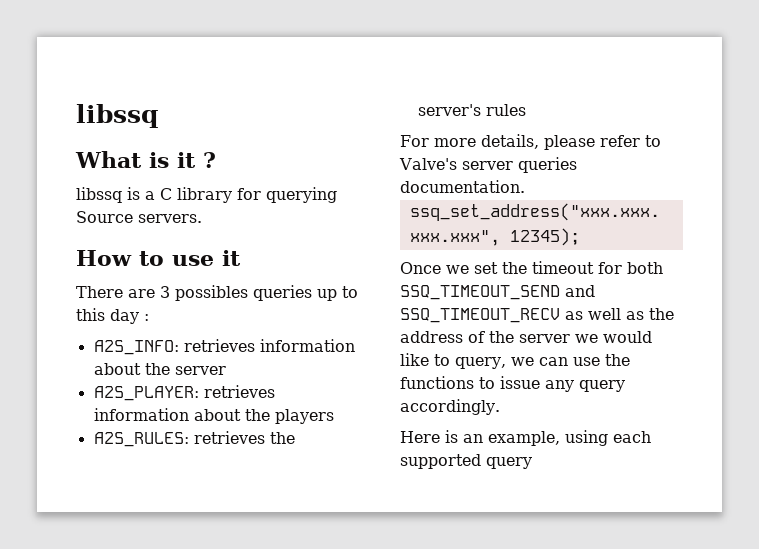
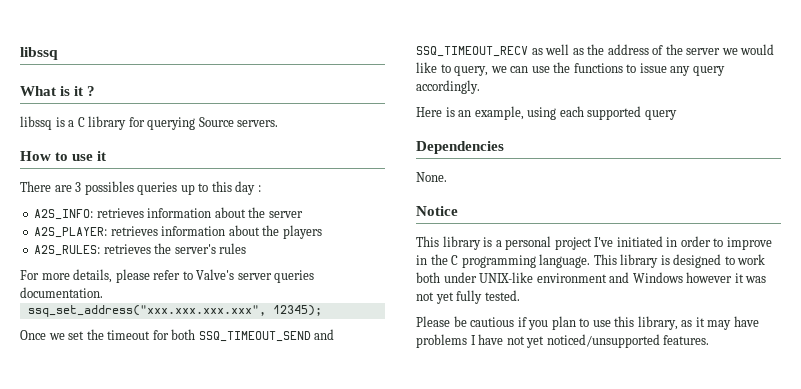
+ Dependencies
+ None.
+ Notice
+ This library is a personal project I've initiated in order to improve in the C programming language. This library is designed to work both under UNIX-like environment and Windows however it was not yet fully tested.
+ Please be cautious if you plan to use this library, as it may have problems I have not yet noticed/unsupported features.

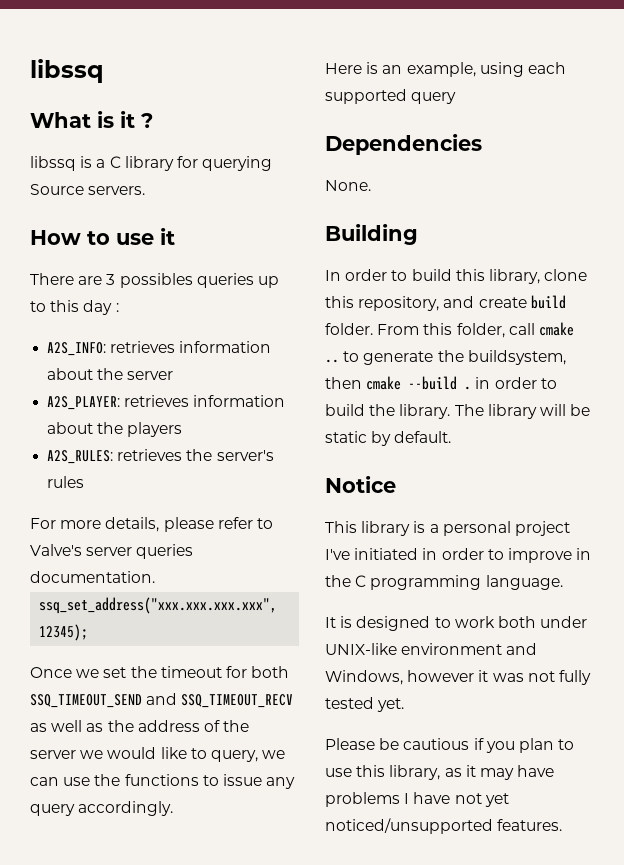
+ Building
+ In order to build this library, clone this repository, and create build folder. From this folder, call cmake .. to generate the buildsystem, then cmake --build . in order to build the library. The library will be static by default.
- This library is a personal project I've initiated in order to improve in the C programming language. This library is designed to work both under UNIX-like environment and Windows however it was not yet fully tested.
+ This library is a personal project I've initiated in order to improve in the C programming language.
+ It is designed to work both under UNIX-like environment and Windows, however it was not fully tested yet.

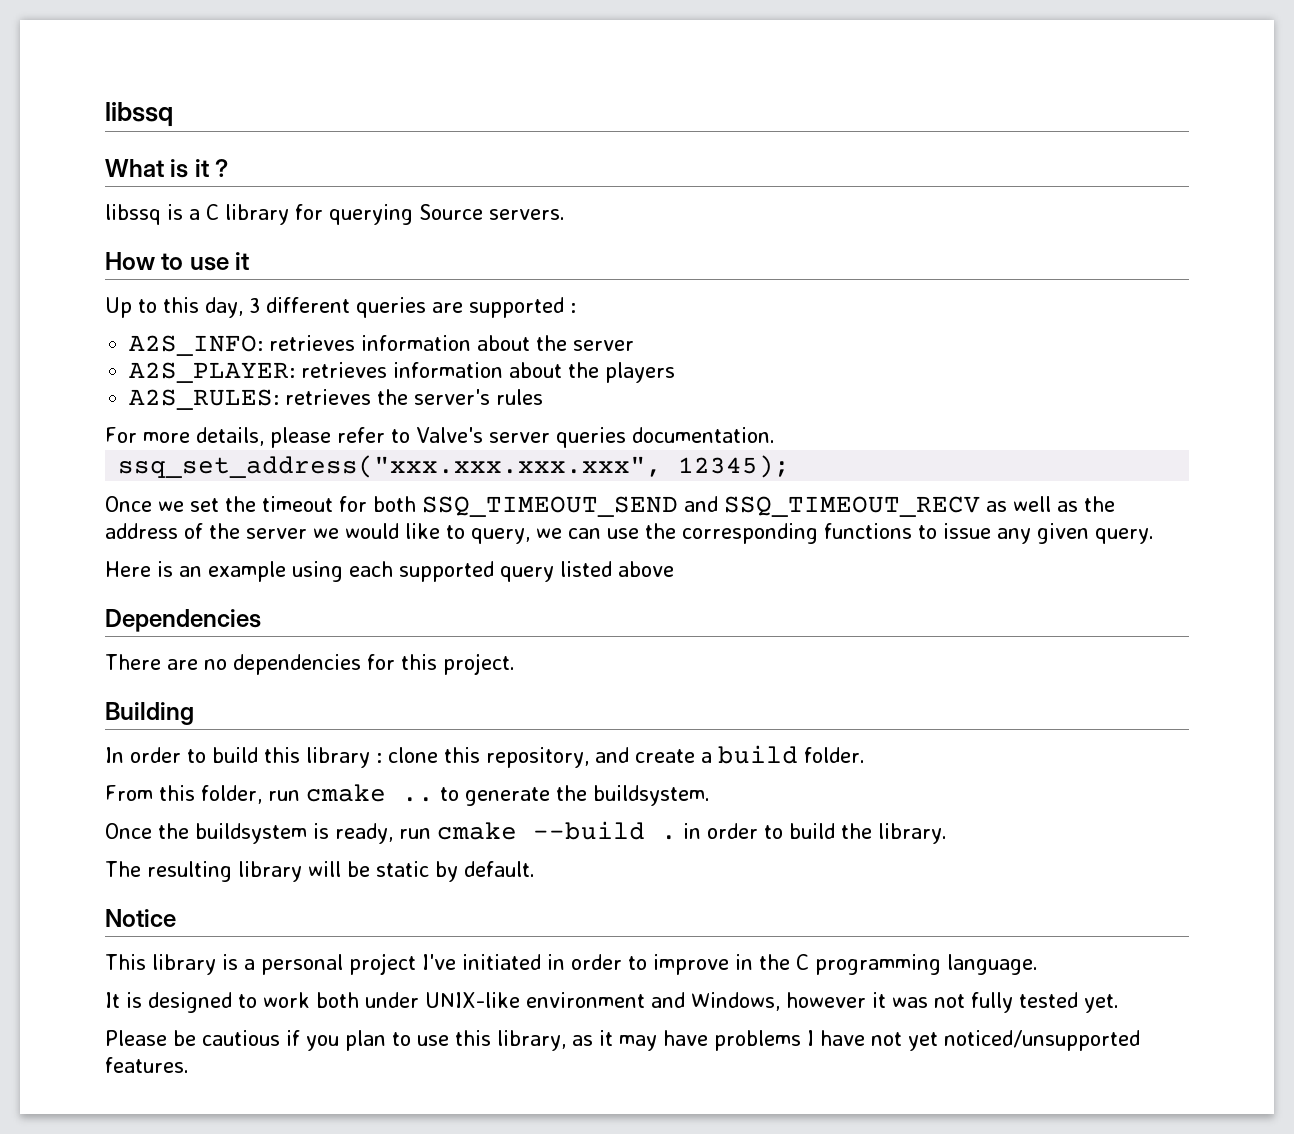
- There are 3 possibles queries up to this day :
+ Up to this day, 3 different queries are supported :
- Once we set the timeout for both SSQ_TIMEOUT_SEND and SSQ_TIMEOUT_RECV as well as the address of the server we would like to query, we can use the functions to issue any query accordingly.
+ Once we set the timeout for both SSQ_TIMEOUT_SEND and SSQ_TIMEOUT_RECV as well as the address of the server we would like to query, we can use the corresponding functions to issue any given query.
- Here is an example, using each supported query
+ Here is an example using each supported query listed above
- None.
+ There are no dependencies for this project.
- In order to build this library, clone this repository, and create build folder. From this folder, call cmake .. to generate the buildsystem, then cmake --build . in order to build the library. The library will be static by default.
+ In order to build this library : clone this repository, and create a build folder.
+ From this folder, run cmake .. to generate the buildsystem.
+ Once the buildsystem is ready, run cmake --build . in order to build the library.
+ The resulting library will be static by default.

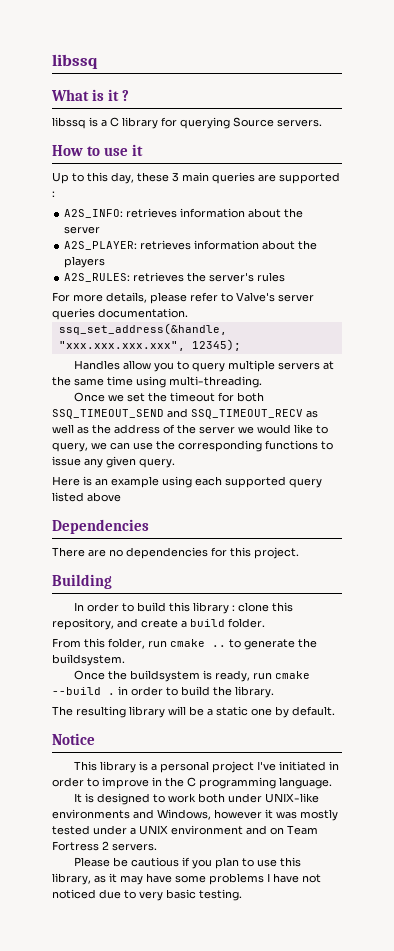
- Up to this day, 3 different queries are supported :
+ Up to this day, these 3 main queries are supported :
- ssq_set_address("xxx.xxx.xxx.xxx", 12345);
+ ssq_set_address(&handle, "xxx.xxx.xxx.xxx", 12345);
+ Handles allow you to query multiple servers at the same time using multi-threading.
- The resulting library will be static by default.
+ The resulting library will be a static one by default.
- It is designed to work both under UNIX-like environment and Windows, however it was not fully tested yet.
+ It is designed to work both under UNIX-like environments and Windows, however it was mostly tested under a UNIX environment and on Team Fortress 2 servers.
- Please be cautious if you plan to use this library, as it may have problems I have not yet noticed/unsupported features.
+ Please be cautious if you plan to use this library, as it may have some problems I have not noticed due to very basic testing.

